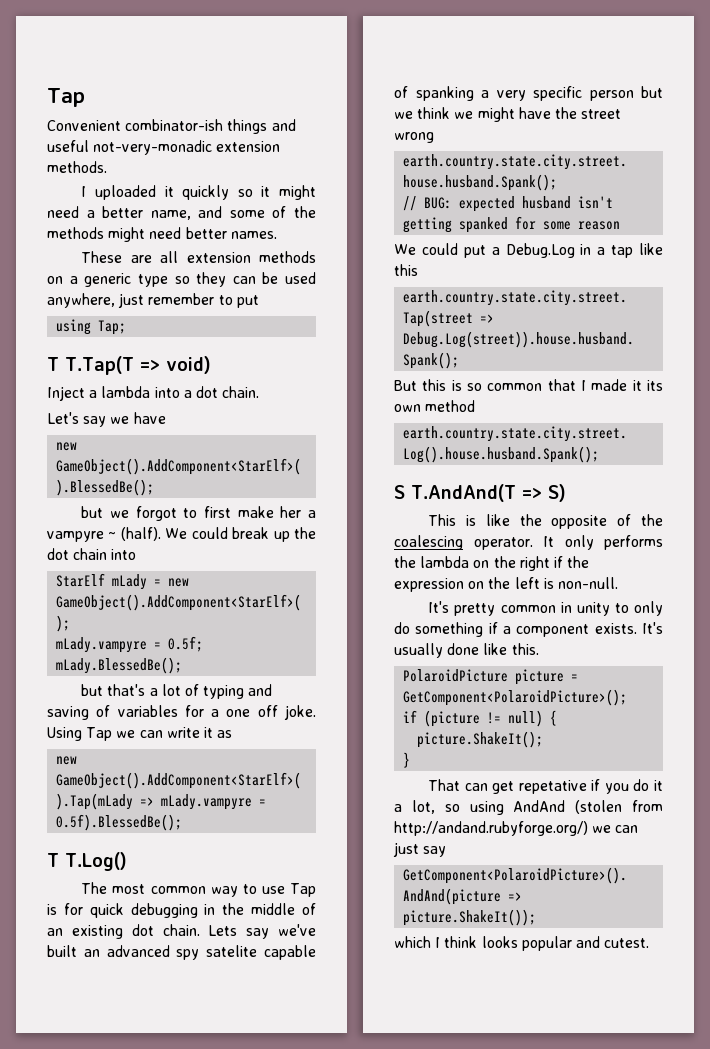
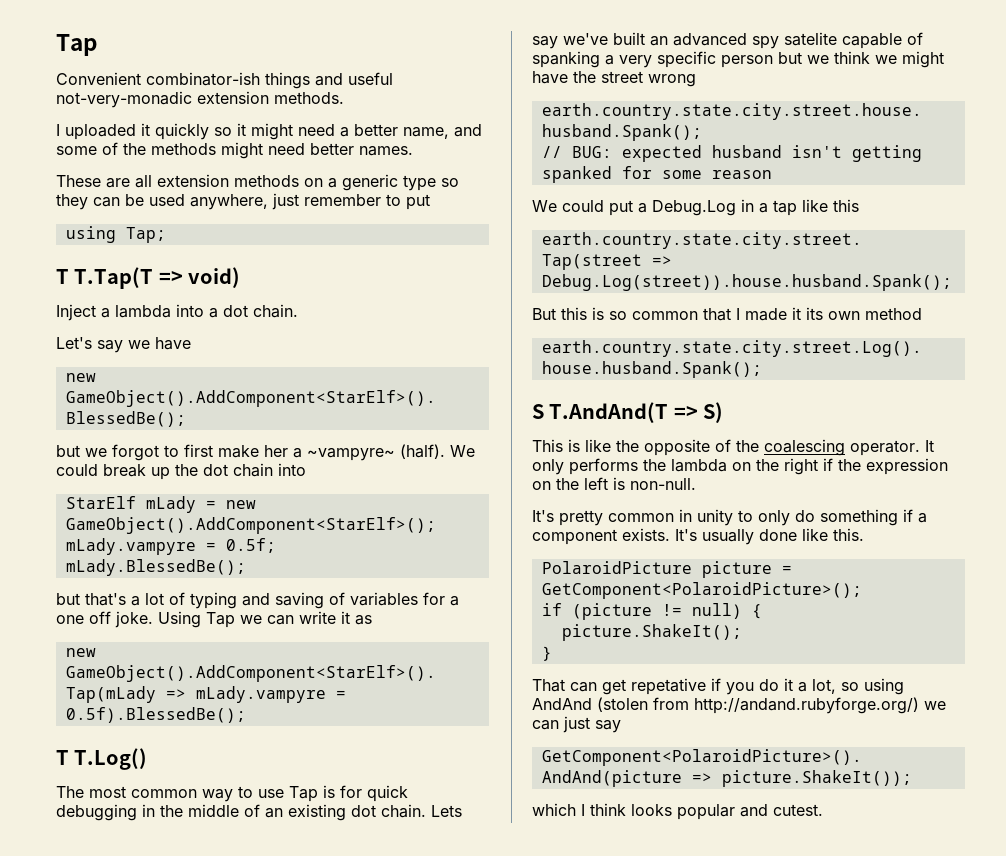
- but we forgot to first make her a vampyre ~ (half).
+ but we forgot to first make her a ~vampyre~ (half).

